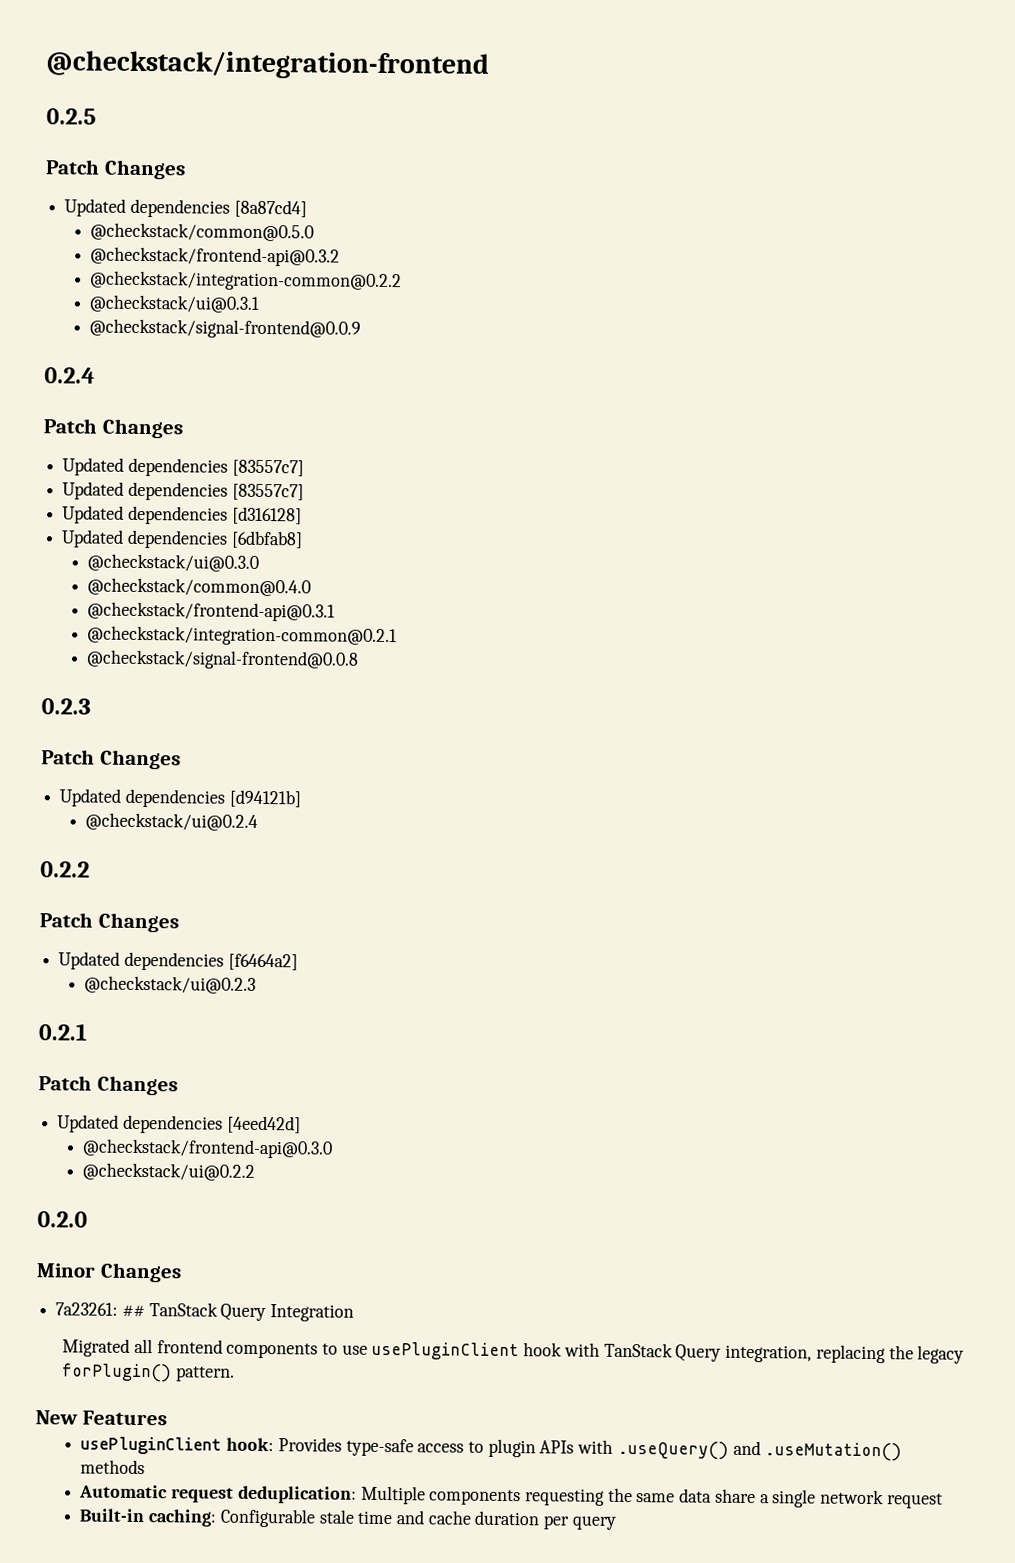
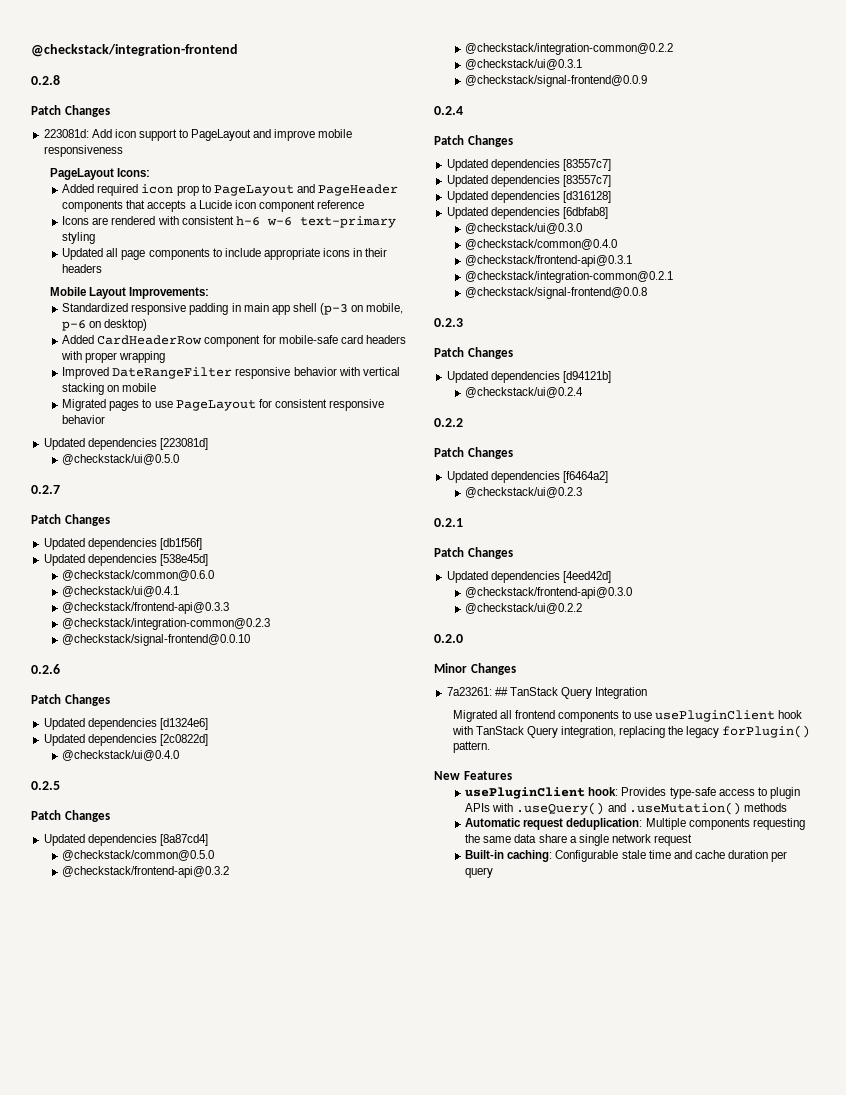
+ 0.2.8
+ Patch Changes
+ 223081d: Add icon support to PageLayout and improve mobile responsiveness
+ PageLayout Icons:
+ Added required icon prop to PageLayout and PageHeader components that accepts a Lucide icon component reference
+ Icons are rendered with consistent h-6 w-6 text-primary styling
+ Updated all page components to include appropriate icons in their headers
+ Mobile Layout Improvements:
+ Standardized responsive padding in main app shell (p-3 on mobile, p-6 on desktop)
+ Added CardHeaderRow component for mobile-safe card headers with proper wrapping
+ Improved DateRangeFilter responsive behavior with vertical stacking on mobile
+ Migrated pages to use PageLayout for consistent responsive behavior
+ Updated dependencies [223081d]
+ @checkstack/ui@0.5.0
+ 0.2.7
+ Patch Changes
+ Updated dependencies [db1f56f]
+ Updated dependencies [538e45d]
+ @checkstack/common@0.6.0
+ @checkstack/ui@0.4.1
+ @checkstack/frontend-api@0.3.3
+ @checkstack/integration-common@0.2.3
+ @checkstack/signal-frontend@0.0.10
+ 0.2.6
+ Patch Changes
+ Updated dependencies [d1324e6]
+ Updated dependencies [2c0822d]
+ @checkstack/ui@0.4.0

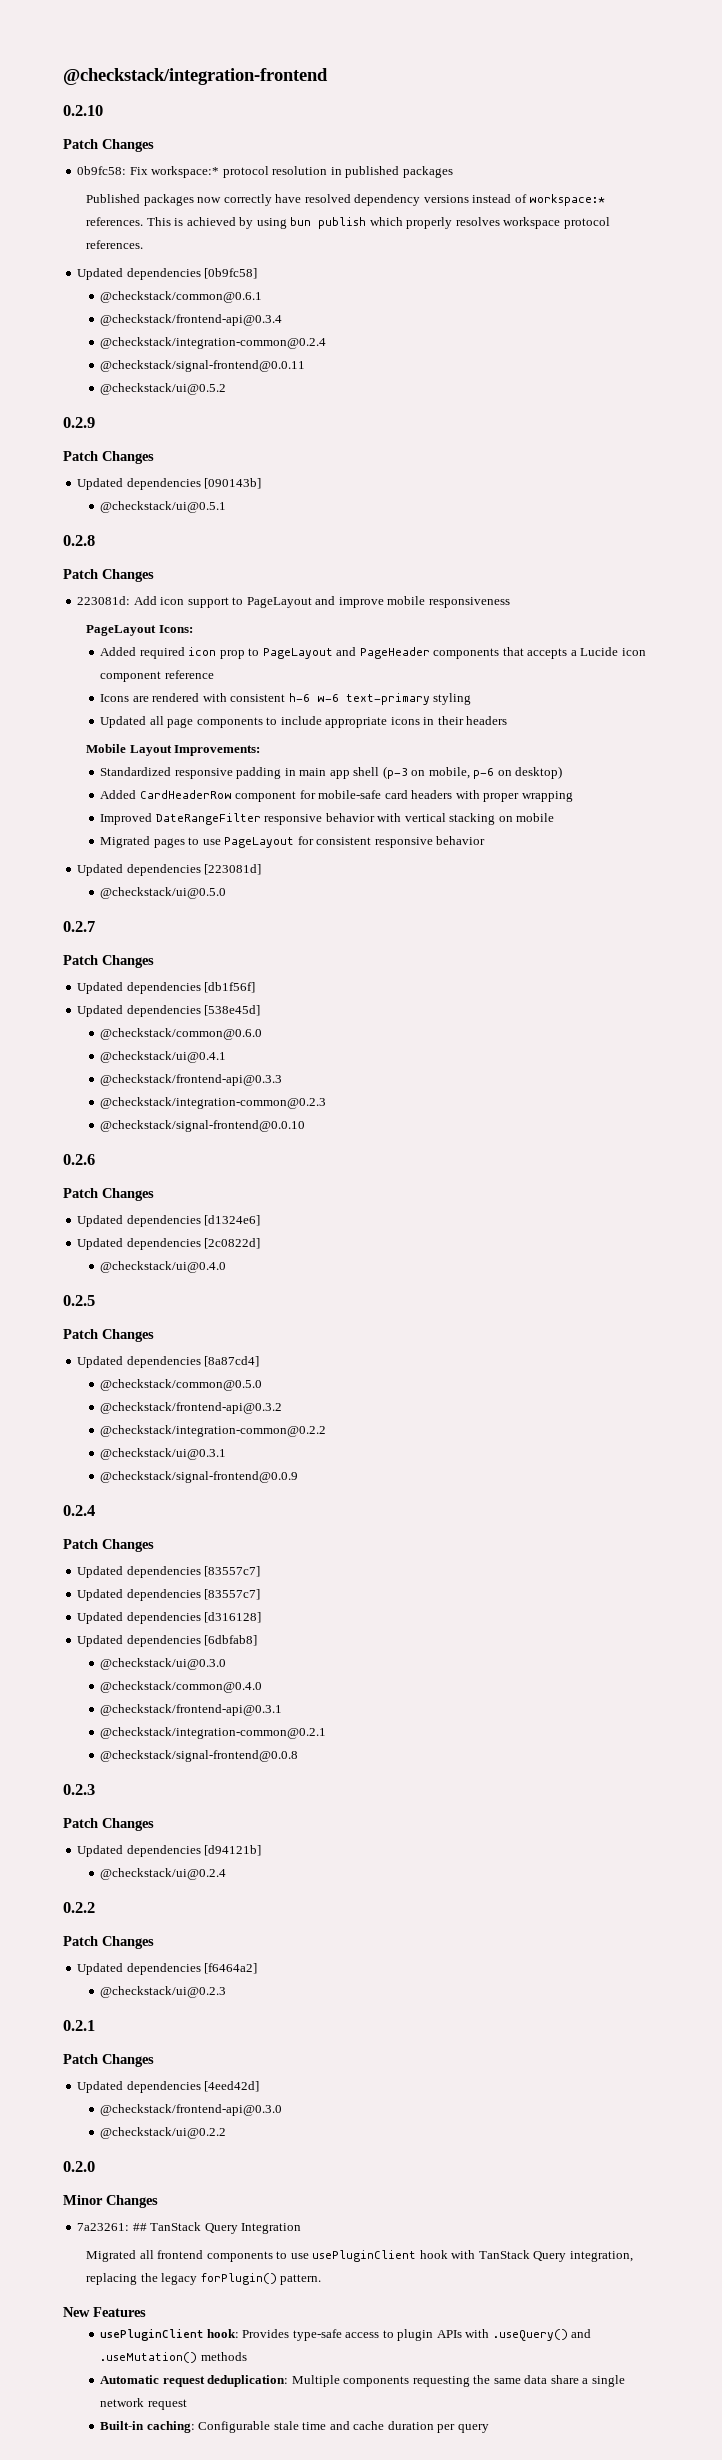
+ 0.2.10
+ Patch Changes
+ 0b9fc58: Fix workspace:* protocol resolution in published packages
+ Published packages now correctly have resolved dependency versions instead of workspace:* references. This is achieved by using bun publish which properly resolves workspace protocol references.
+ Updated dependencies [0b9fc58]
+ @checkstack/common@0.6.1
+ @checkstack/frontend-api@0.3.4
+ @checkstack/integration-common@0.2.4
+ @checkstack/signal-frontend@0.0.11
+ @checkstack/ui@0.5.2
+ 0.2.9
+ Patch Changes
+ Updated dependencies [090143b]
+ @checkstack/ui@0.5.1

